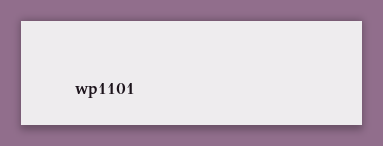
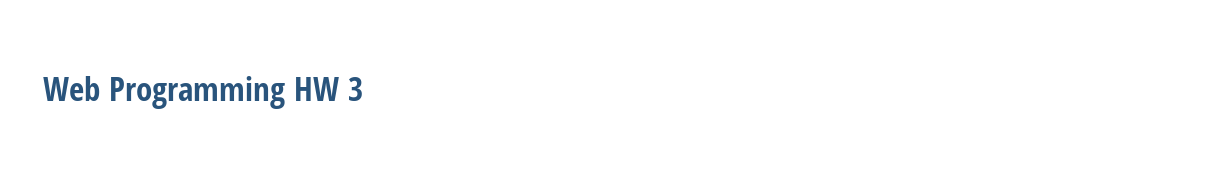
- wp1101
+ Web Programming HW 3

